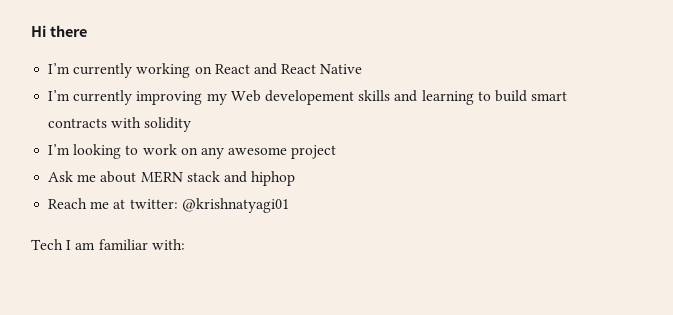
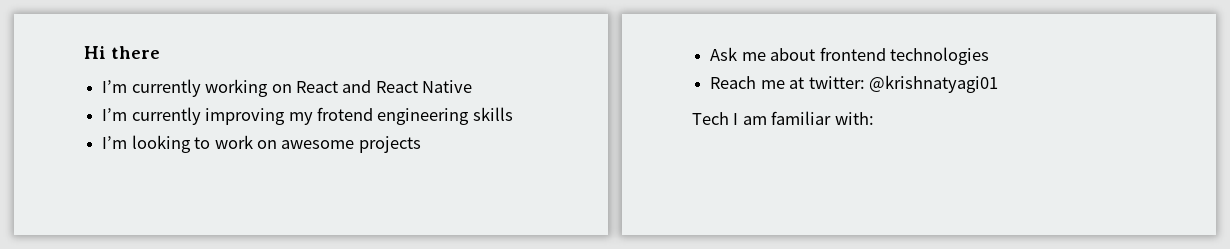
- I’m currently improving my Web developement skills and learning to build smart contracts with solidity
+ I’m currently improving my frotend engineering skills
- I’m looking to work on any awesome project
+ I’m looking to work on awesome projects
- Ask me about MERN stack and hiphop
+ Ask me about frontend technologies

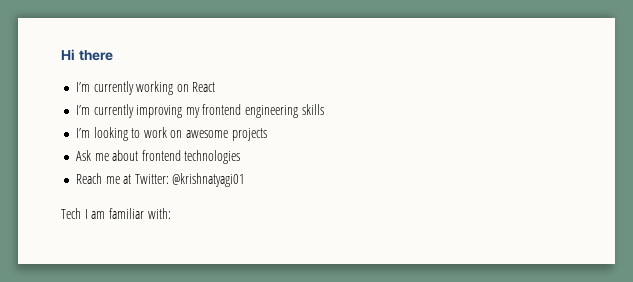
- I’m currently working on React and React Native
+ I’m currently working on React
- I’m currently improving my frotend engineering skills
+ I’m currently improving my frontend engineering skills
- Reach me at twitter: @krishnatyagi01
+ Reach me at Twitter: @krishnatyagi01

